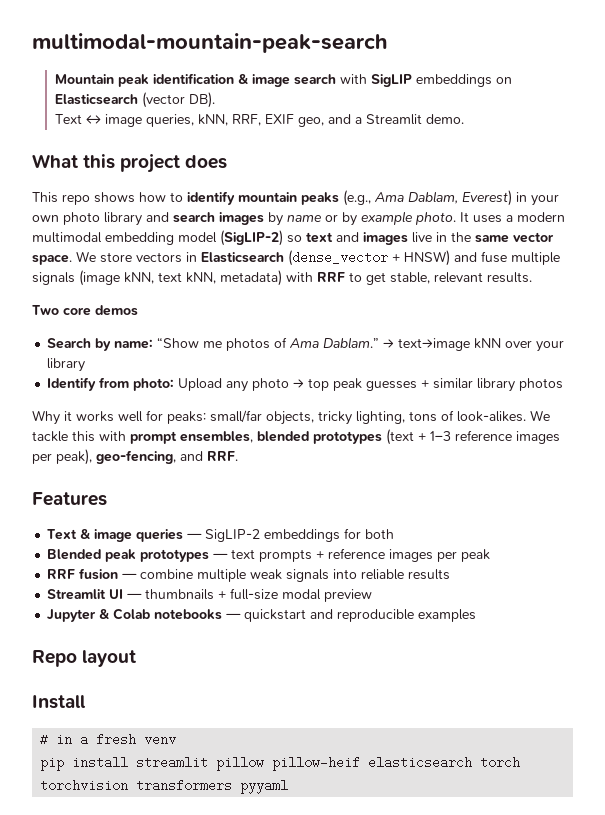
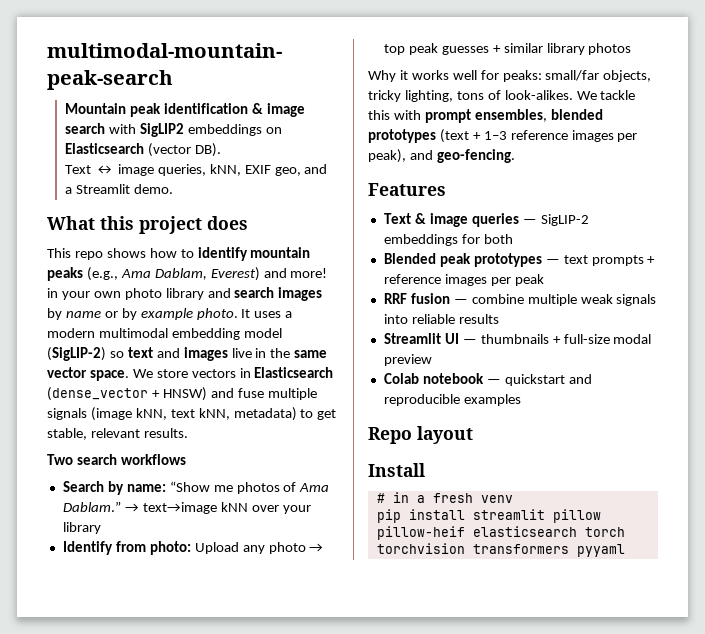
- Mountain peak identification & image search with SigLIP embeddings on Elasticsearch (vector DB).
+ Mountain peak identification & image search with SigLIP2 embeddings on Elasticsearch (vector DB).
- Text ↔ image queries, kNN, RRF, EXIF geo, and a Streamlit demo.
+ Text ↔ image queries, kNN, EXIF geo, and a Streamlit demo.
- This repo shows how to identify mountain peaks (e.g., Ama Dablam, Everest) in your own photo library and search images by name or by example photo.
+ This repo shows how to identify mountain peaks (e.g., Ama Dablam, Everest) and more! in your own photo library and search images by name or by example photo.
- We store vectors in Elasticsearch (dense_vector + HNSW) and fuse multiple signals (image kNN, text kNN, metadata) with RRF to get stable, relevant results.
+ We store vectors in Elasticsearch (dense_vector + HNSW) and fuse multiple signals (image kNN, text kNN, metadata) to get stable, relevant results.
- Two core demos
+ Two search workflows
- We tackle this with prompt ensembles, blended prototypes (text + 1–3 reference images per peak), geo-fencing, and RRF.
+ We tackle this with prompt ensembles, blended prototypes (text + 1–3 reference images per peak), and geo-fencing.
- Jupyter & Colab notebooks — quickstart and reproducible examples
+ Colab notebook — quickstart and reproducible examples

